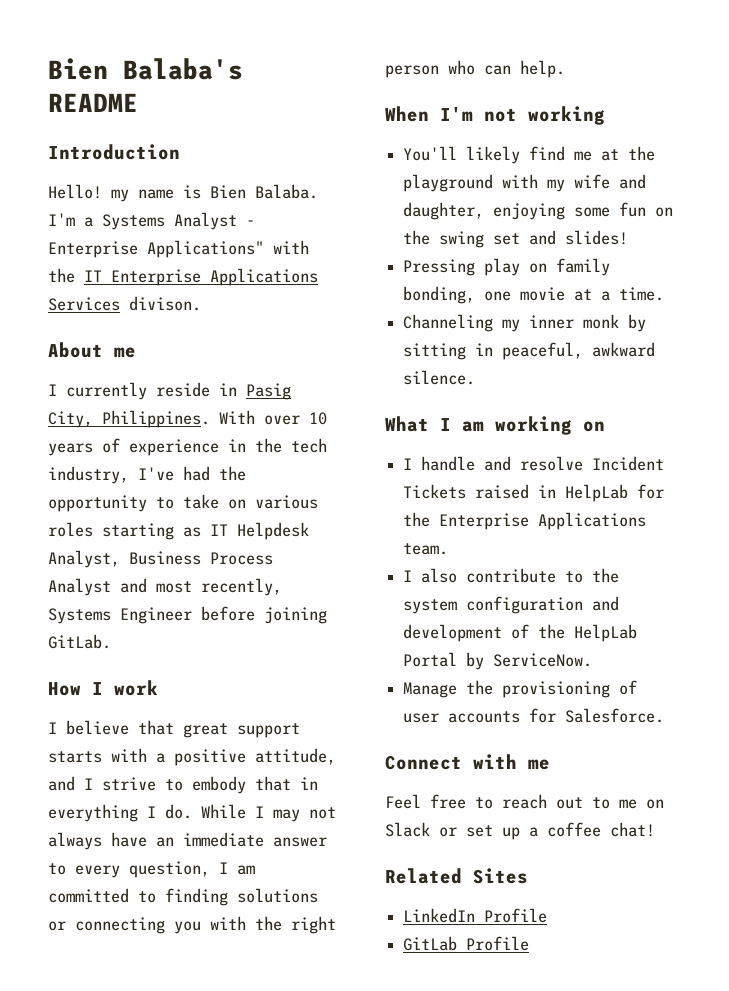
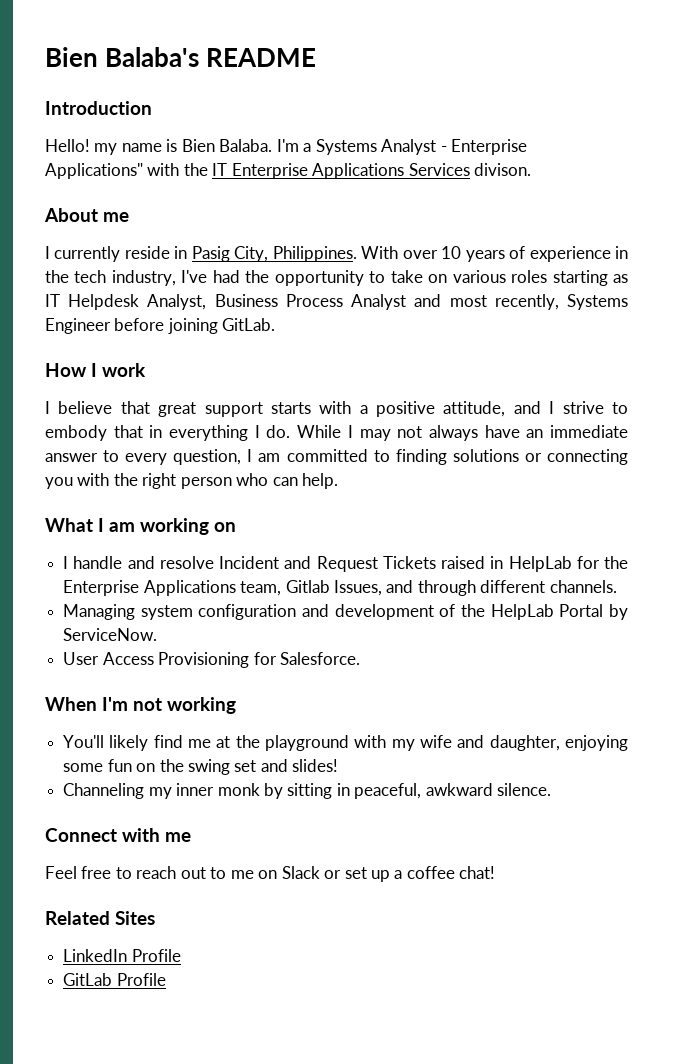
+ What I am working on
+ I handle and resolve Incident and Request Tickets raised in HelpLab for the Enterprise Applications team, Gitlab Issues, and through different channels.
+ Managing system configuration and development of the HelpLab Portal by ServiceNow.
+ User Access Provisioning for Salesforce.
- Pressing play on family bonding, one movie at a time.
- What I am working on
- I handle and resolve Incident Tickets raised in HelpLab for the Enterprise Applications team.
- I also contribute to the system configuration and development of the HelpLab Portal by ServiceNow.
- Manage the provisioning of user accounts for Salesforce.

